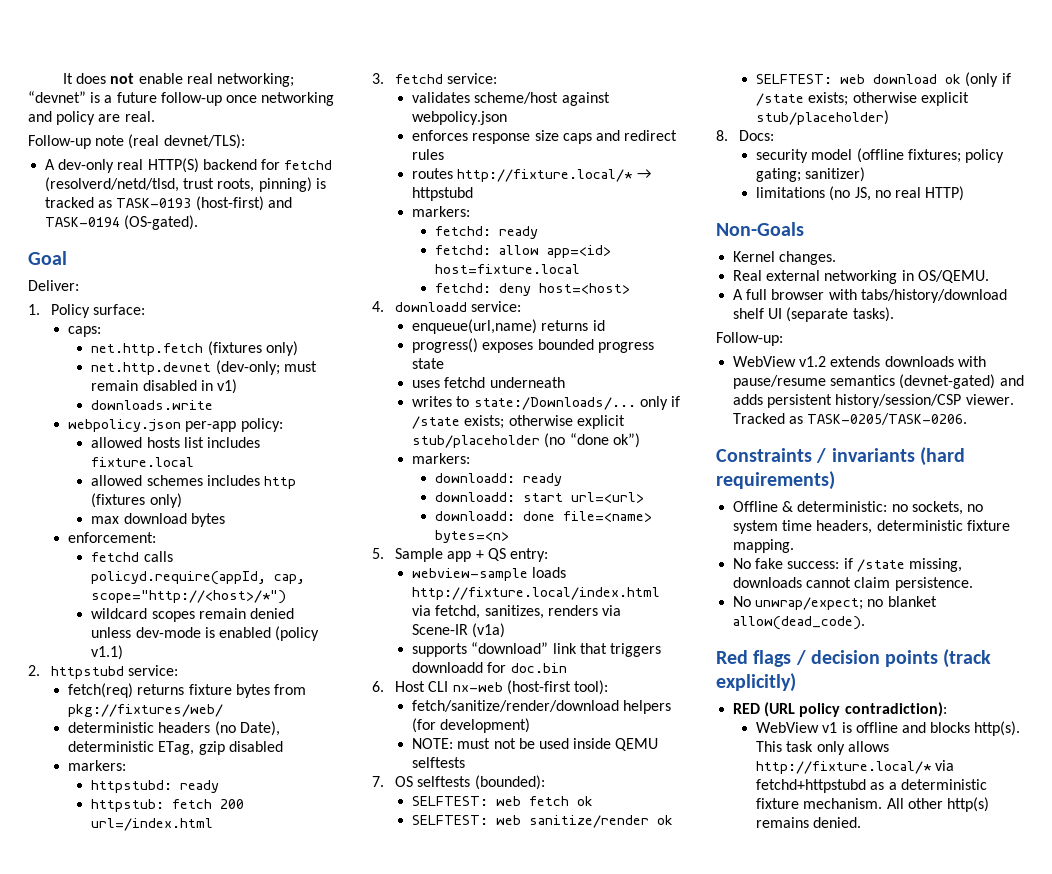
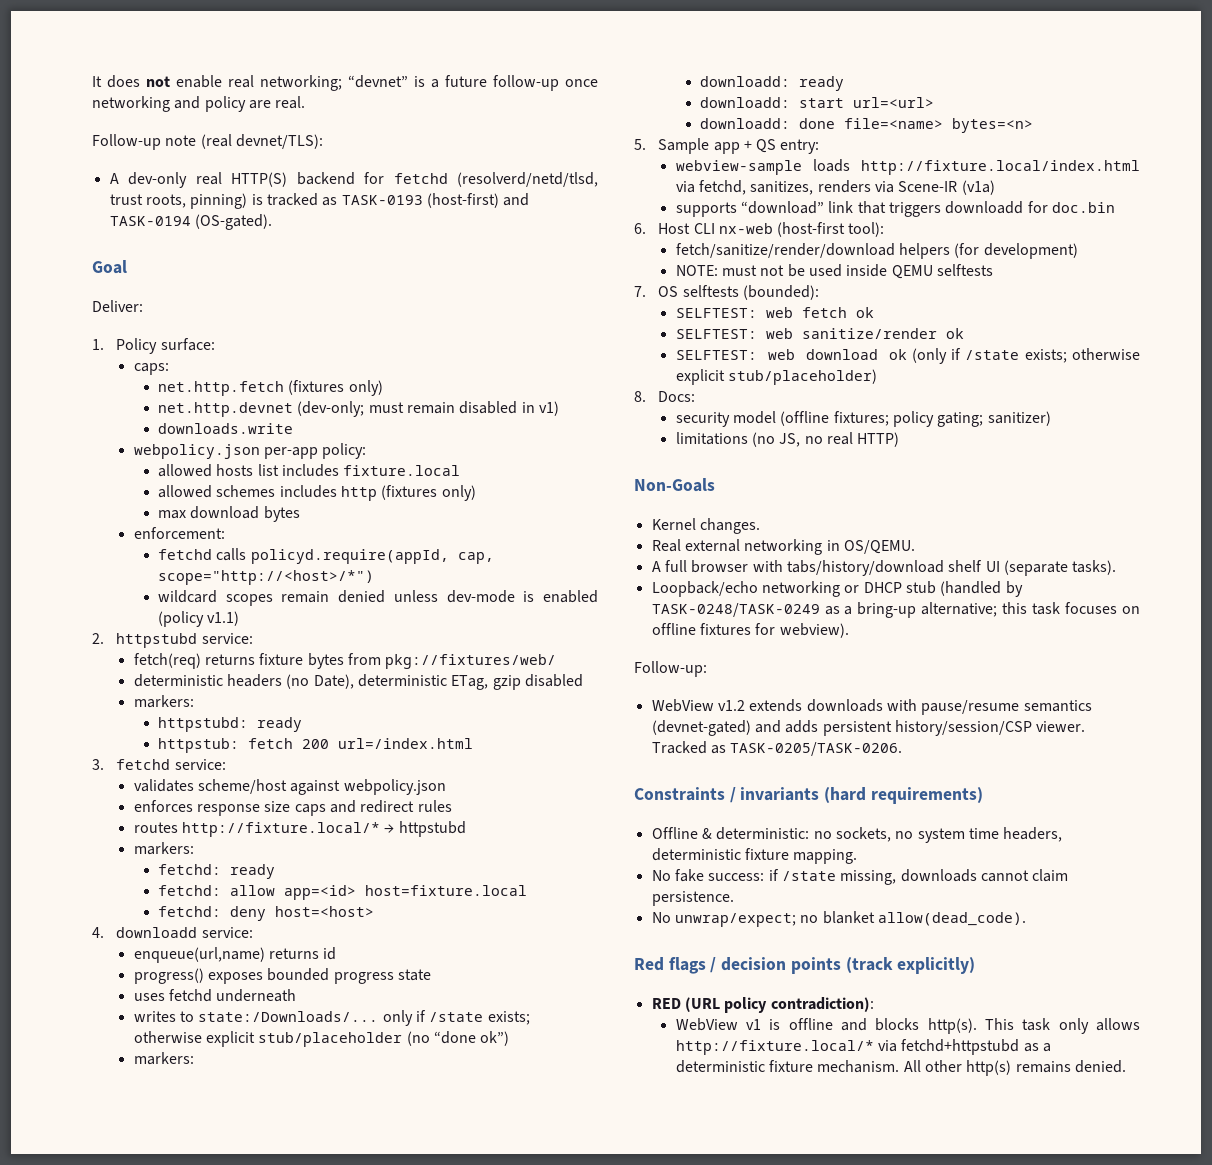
+ Loopback/echo networking or DHCP stub (handled by TASK-0248/TASK-0249 as a bring-up alternative; this task focuses on offline fixtures for webview).

